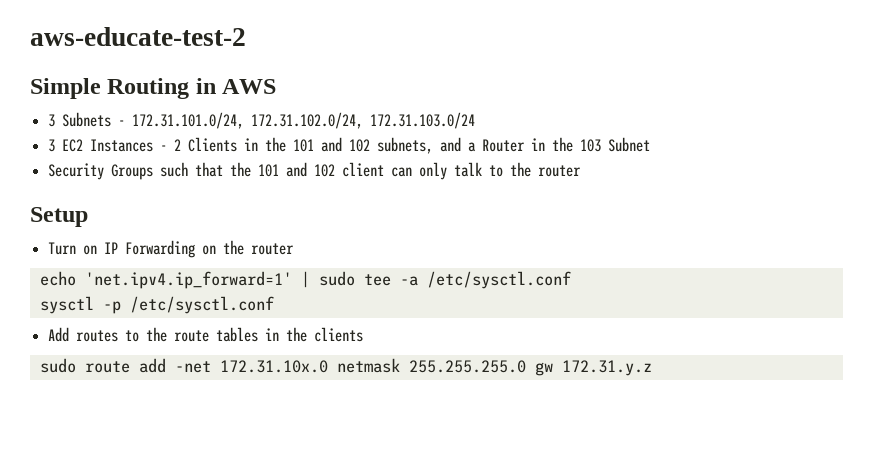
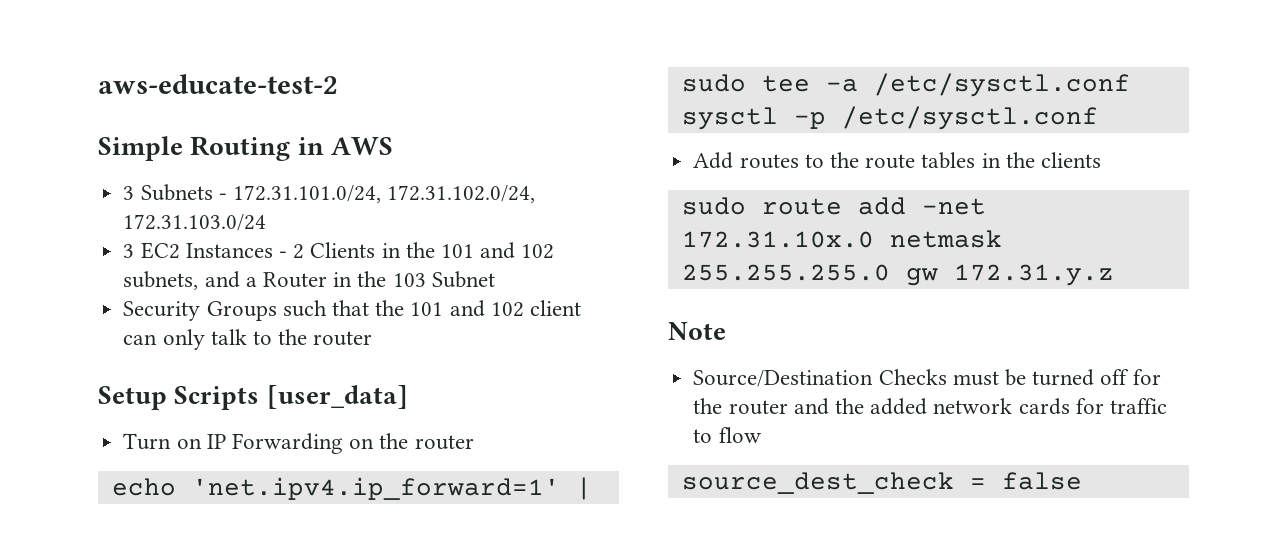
- Setup
+ Setup Scripts [user_data]
+ Note
+ Source/Destination Checks must be turned off for the router and the added network cards for traffic to flow
+ source_dest_check = false

